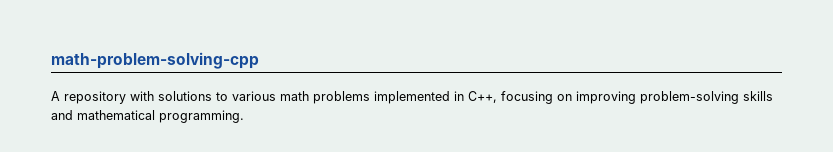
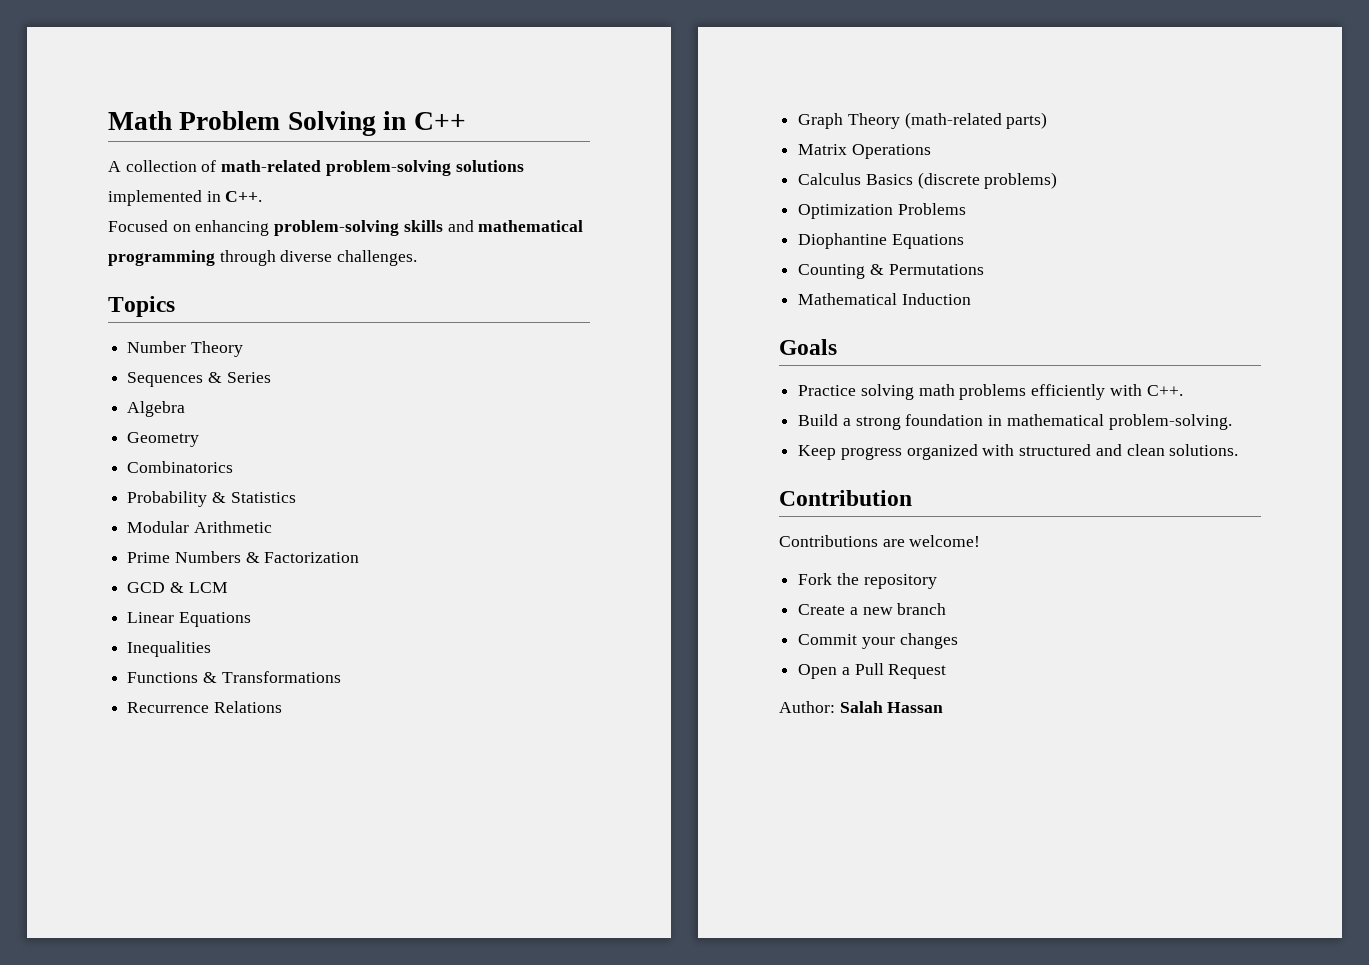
- math-problem-solving-cpp
- A repository with solutions to various math problems implemented in C++, focusing on improving problem-solving skills and mathematical programming.
+ Math Problem Solving in C++
+ A collection of math-related problem-solving solutions implemented in C++.
+ Focused on enhancing problem-solving skills and mathematical programming through diverse challenges.
+ Topics
+ Number Theory
+ Sequences & Series
+ Algebra
+ Geometry
+ Combinatorics
+ Probability & Statistics
+ Modular Arithmetic
+ Prime Numbers & Factorization
+ GCD & LCM
+ Linear Equations
+ Inequalities
+ Functions & Transformations
+ Recurrence Relations
+ Graph Theory (math-related parts)
+ Matrix Operations
+ Calculus Basics (discrete problems)
+ Optimization Problems
+ Diophantine Equations
+ Counting & Permutations
+ Mathematical Induction
+ Goals
+ Practice solving math problems efficiently with C++.
+ Build a strong foundation in mathematical problem-solving.
+ Keep progress organized with structured and clean solutions.
+ Contribution
+ Contributions are welcome!
+ Fork the repository
+ Create a new branch
+ Commit your changes
+ Open a Pull Request
+ Author: Salah Hassan

